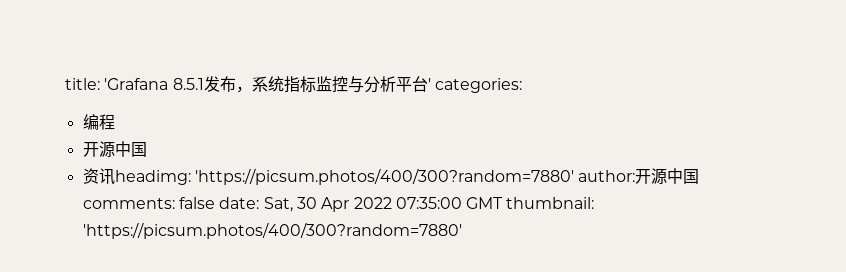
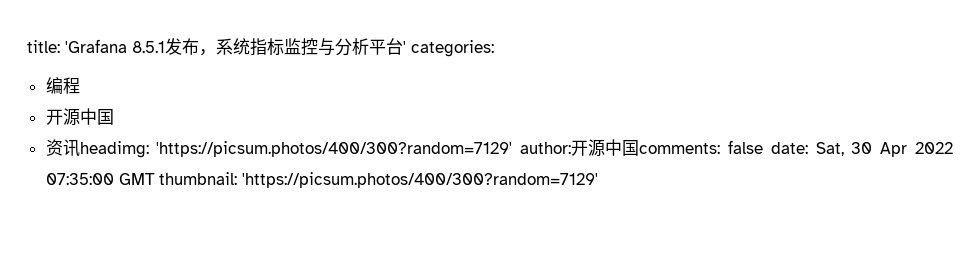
- 资讯headimg: 'https://picsum.photos/400/300?random=7880' author:开源中国comments: false date: Sat, 30 Apr 2022 07:35:00 GMT thumbnail: 'https://picsum.photos/400/300?random=7880'
+ 资讯headimg: 'https://picsum.photos/400/300?random=7129' author:开源中国comments: false date: Sat, 30 Apr 2022 07:35:00 GMT thumbnail: 'https://picsum.photos/400/300?random=7129'

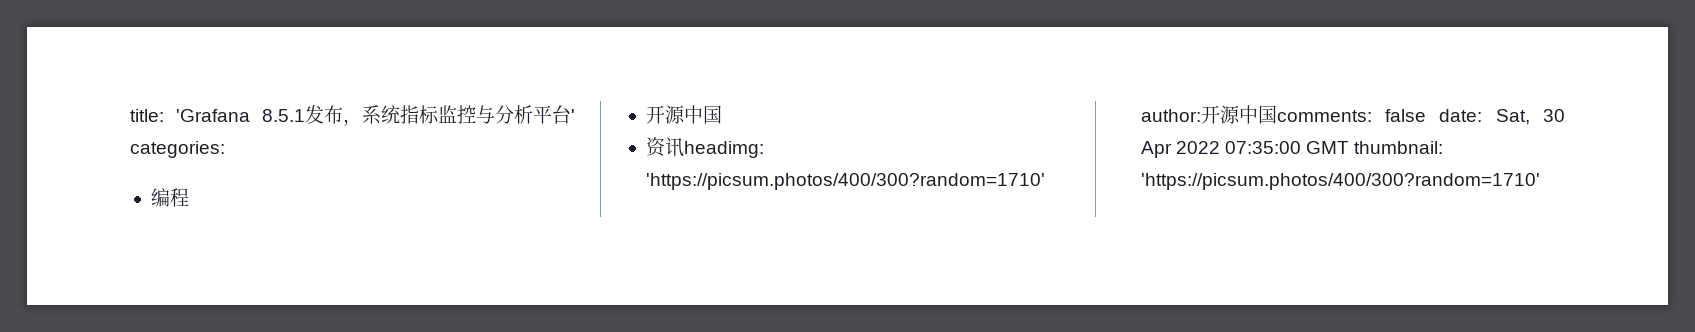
- 资讯headimg: 'https://picsum.photos/400/300?random=7129' author:开源中国comments: false date: Sat, 30 Apr 2022 07:35:00 GMT thumbnail: 'https://picsum.photos/400/300?random=7129'
+ 资讯headimg: 'https://picsum.photos/400/300?random=1710' author:开源中国comments: false date: Sat, 30 Apr 2022 07:35:00 GMT thumbnail: 'https://picsum.photos/400/300?random=1710'

